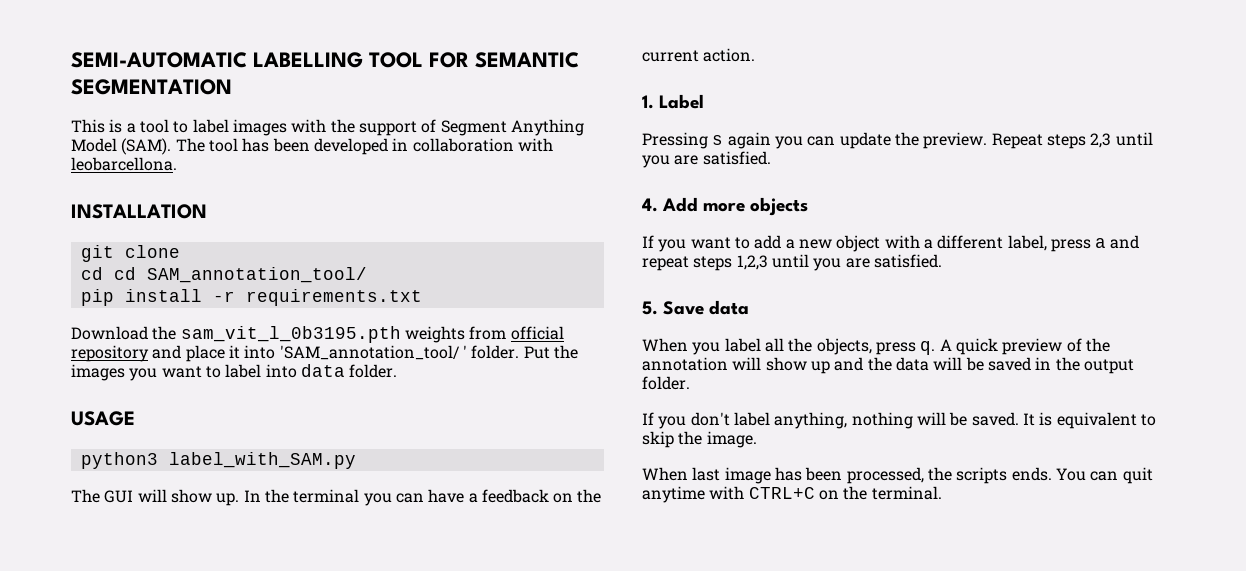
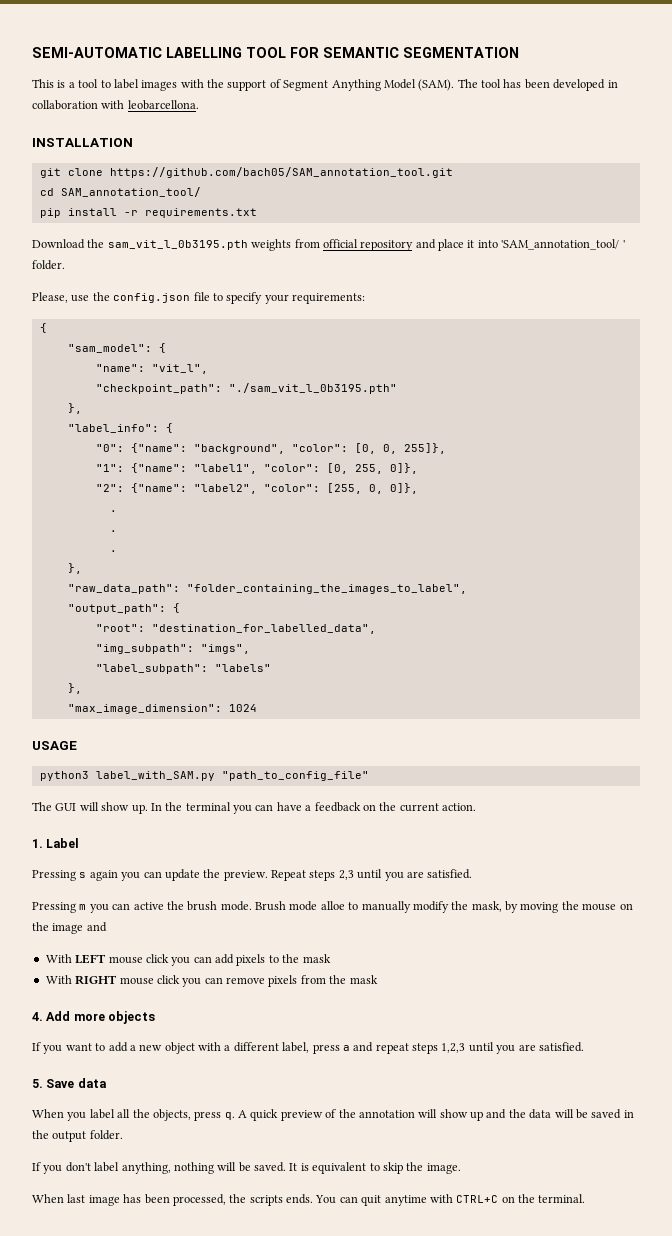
- git clone
- cd cd SAM_annotation_tool/
+ git clone https://github.com/bach05/SAM_annotation_tool.git
+ cd SAM_annotation_tool/
- Download the sam_vit_l_0b3195.pth weights from official repository and place it into 'SAM_annotation_tool/ ' folder. Put the images you want to label into data folder.
+ Download the sam_vit_l_0b3195.pth weights from official repository and place it into 'SAM_annotation_tool/ ' folder.
+ Please, use the config.json file to specify your requirements:
+ {
+ "sam_model": {
+ "name": "vit_l",
+ "checkpoint_path": "./sam_vit_l_0b3195.pth"
+ },
+ "label_info": {
+ "0": {"name": "background", "color": [0, 0, 255]},
+ "1": {"name": "label1", "color": [0, 255, 0]},
+ "2": {"name": "label2", "color": [255, 0, 0]},
+ .
+ .
+ .
+ },
+ "raw_data_path": "folder_containing_the_images_to_label",
+ "output_path": {
+ "root": "destination_for_labelled_data",
+ "img_subpath": "imgs",
+ "label_subpath": "labels"
+ },
+ "max_image_dimension": 1024
- python3 label_with_SAM.py
+ python3 label_with_SAM.py "path_to_config_file"
+ Pressing m you can active the brush mode. Brush mode alloe to manually modify the mask, by moving the mouse on the image and
+ With LEFT mouse click you can add pixels to the mask
+ With RIGHT mouse click you can remove pixels from the mask

